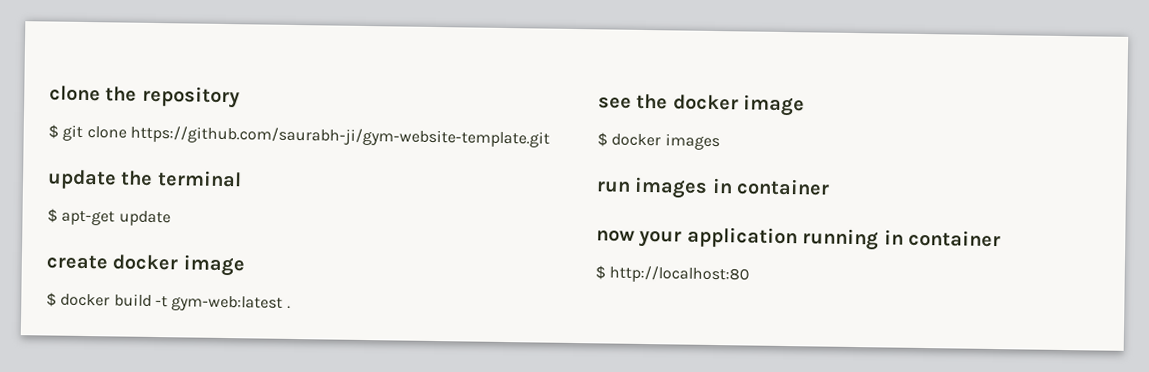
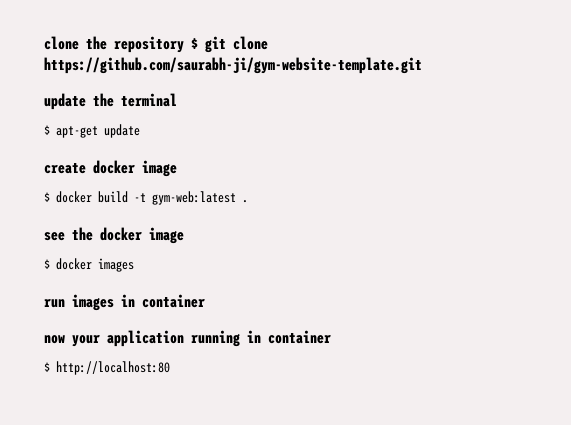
- clone the repository
- $ git clone https://github.com/saurabh-ji/gym-website-template.git
+ clone the repository $ git clone https://github.com/saurabh-ji/gym-website-template.git

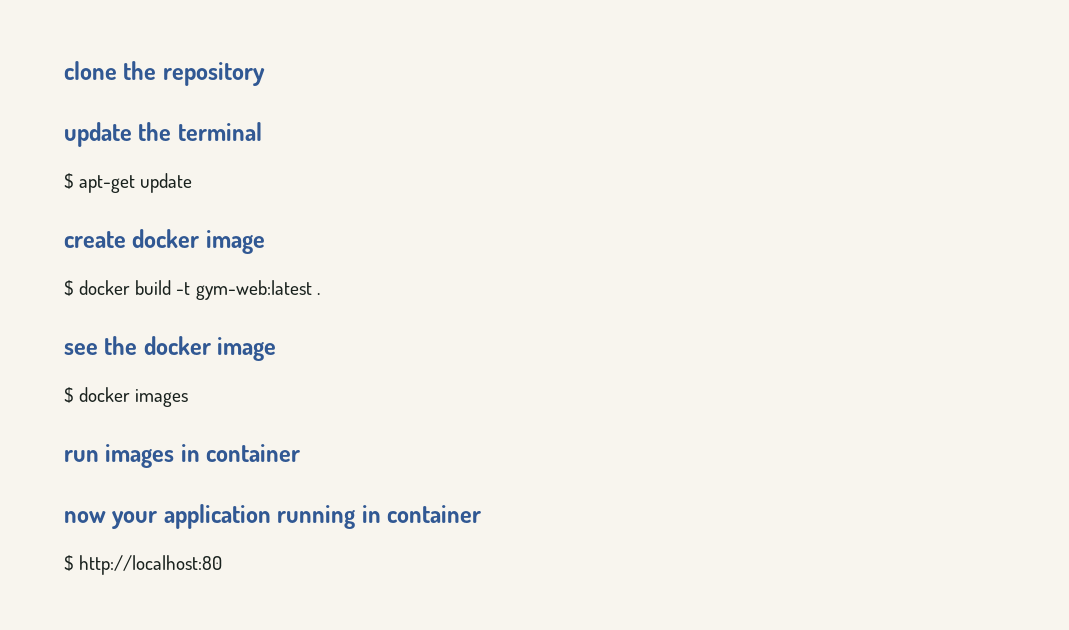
- clone the repository $ git clone https://github.com/saurabh-ji/gym-website-template.git
+ clone the repository

